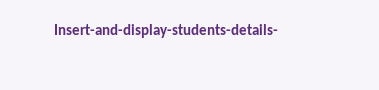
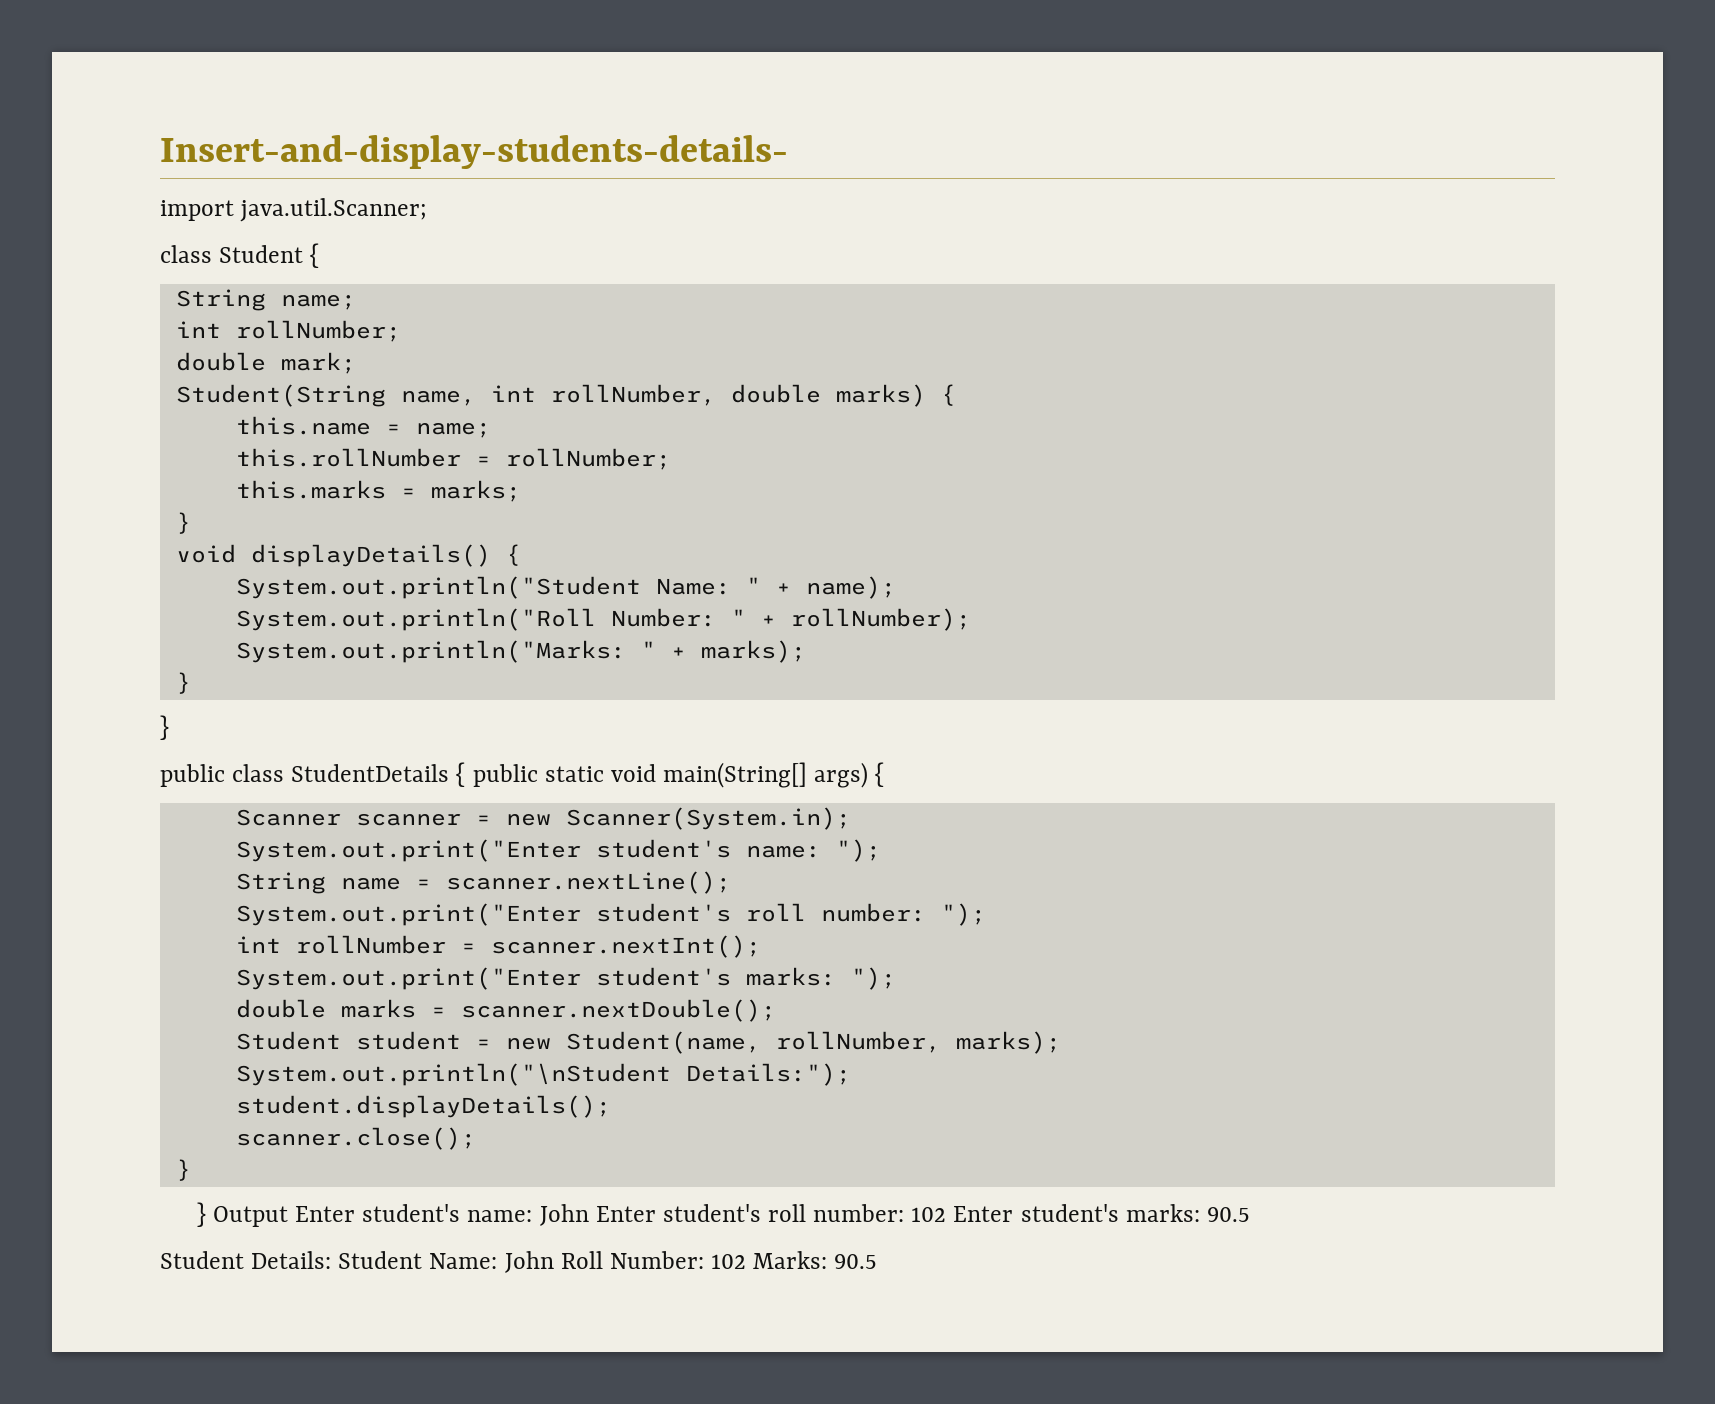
+ import java.util.Scanner;
+ class Student {
+ String name;
+ int rollNumber;
+ double mark;
+ Student(String name, int rollNumber, double marks) {
+ this.name = name;
+ this.rollNumber = rollNumber;
+ this.marks = marks;
+ }
+ void displayDetails() {
+ System.out.println("Student Name: " + name);
+ System.out.println("Roll Number: " + rollNumber);
+ System.out.println("Marks: " + marks);
+ }
+ }
+ public class StudentDetails { public static void main(String[] args) {
+ Scanner scanner = new Scanner(System.in);
+ System.out.print("Enter student's name: ");
+ String name = scanner.nextLine();
+ System.out.print("Enter student's roll number: ");
+ int rollNumber = scanner.nextInt();
+ System.out.print("Enter student's marks: ");
+ double marks = scanner.nextDouble();
+ Student student = new Student(name, rollNumber, marks);
+ System.out.println("\nStudent Details:");
+ student.displayDetails();
+ scanner.close();
+ }
+ } Output Enter student's name: John Enter student's roll number: 102 Enter student's marks: 90.5
+ Student Details: Student Name: John Roll Number: 102 Marks: 90.5

